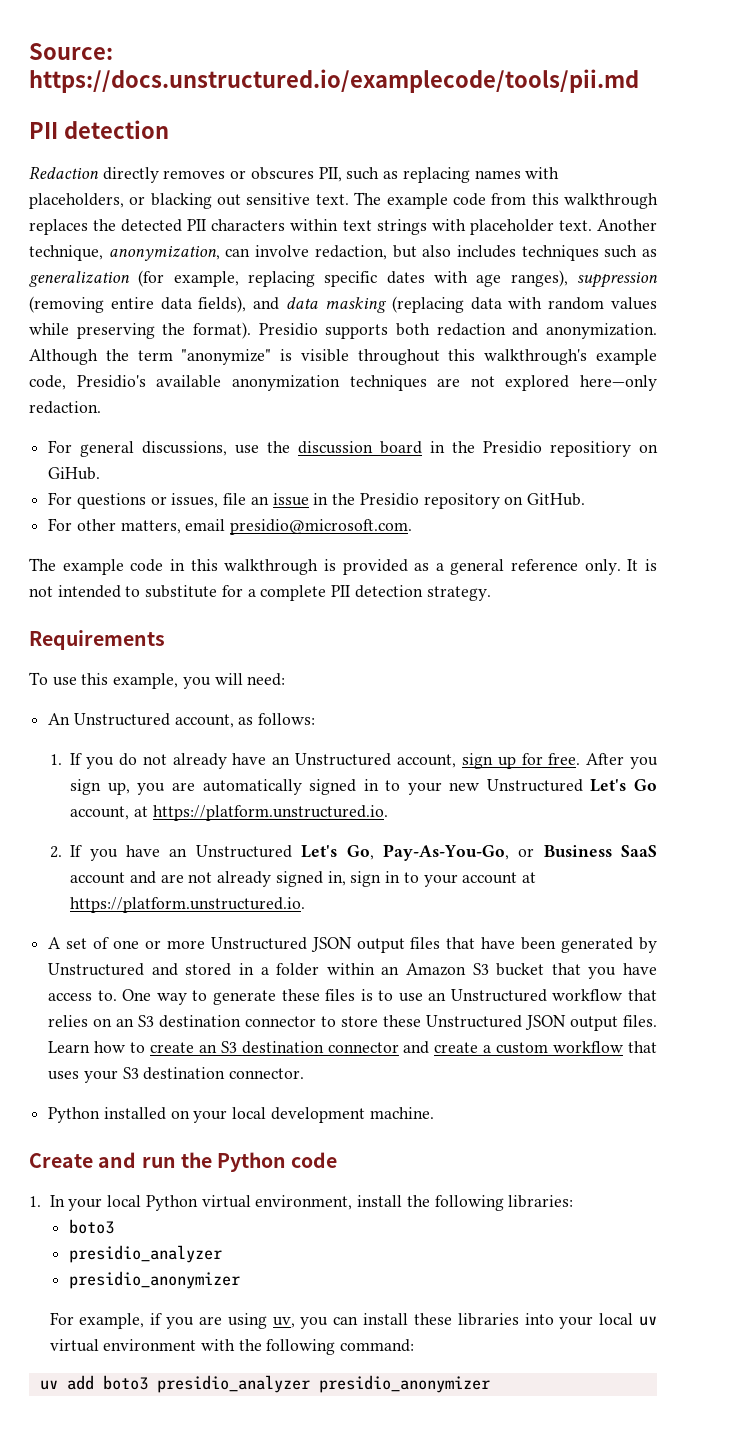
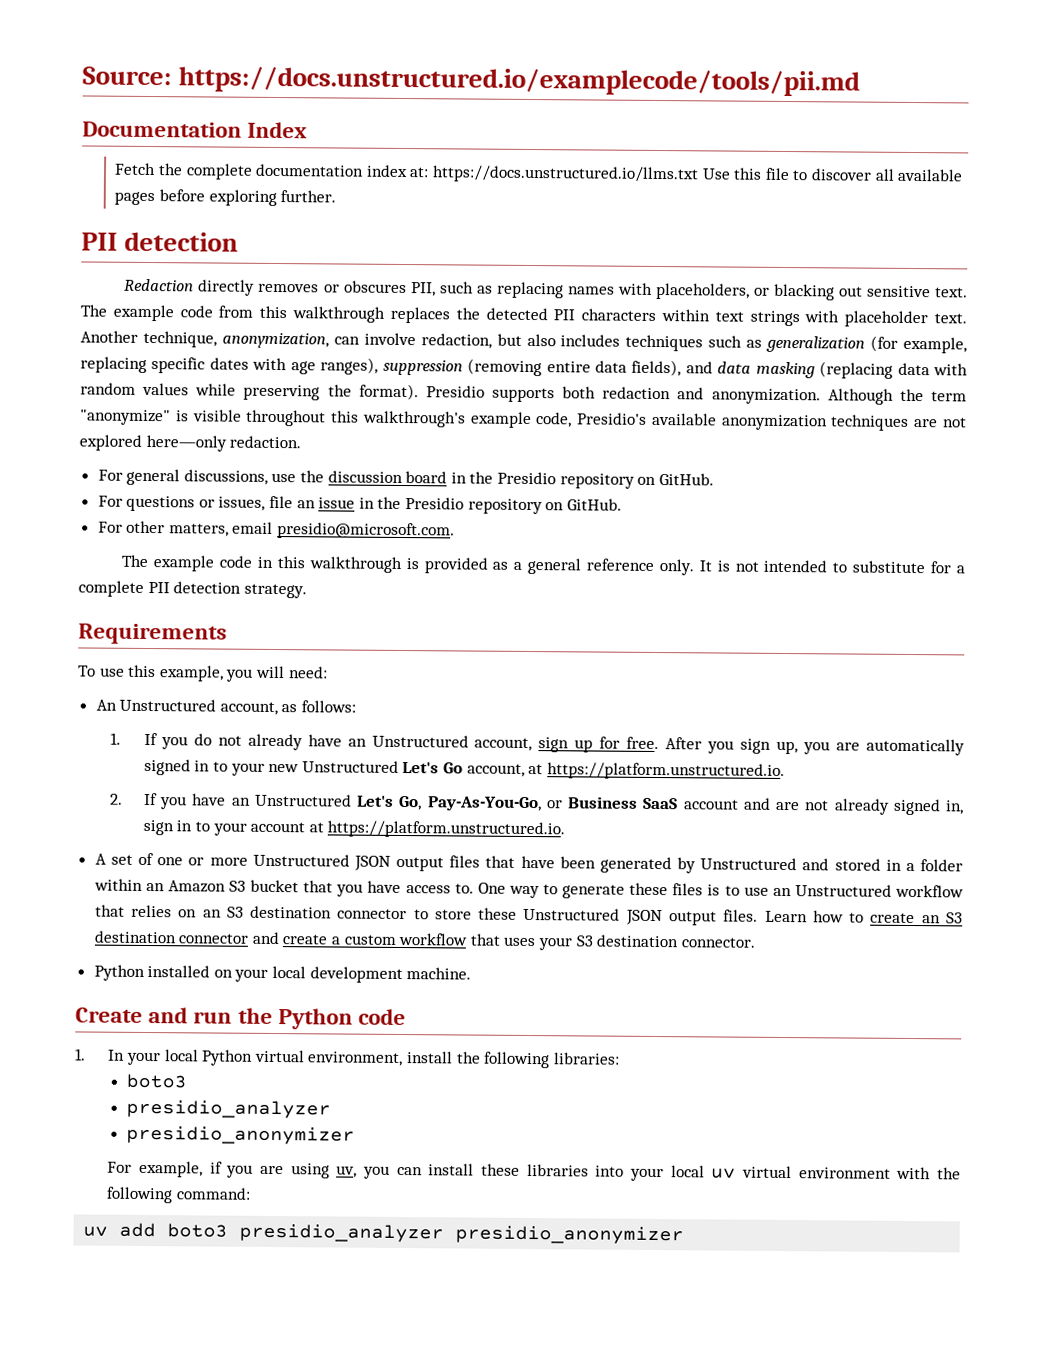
+ Documentation Index
+ Fetch the complete documentation index at: https://docs.unstructured.io/llms.txt Use this file to discover all available pages before exploring further.
- For general discussions, use the discussion board in the Presidio repositiory on GiHub.
+ For general discussions, use the discussion board in the Presidio repository on GitHub.

